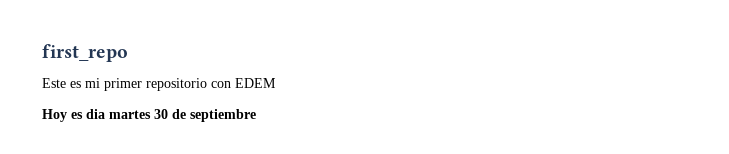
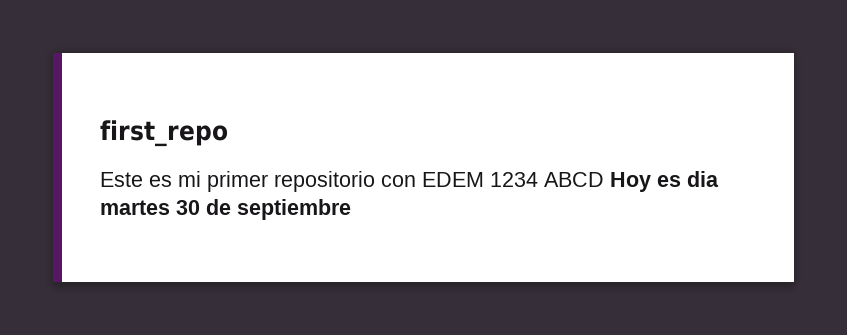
- Este es mi primer repositorio con EDEM
- Hoy es dia martes 30 de septiembre
+ Este es mi primer repositorio con EDEM 1234 ABCD Hoy es dia martes 30 de septiembre

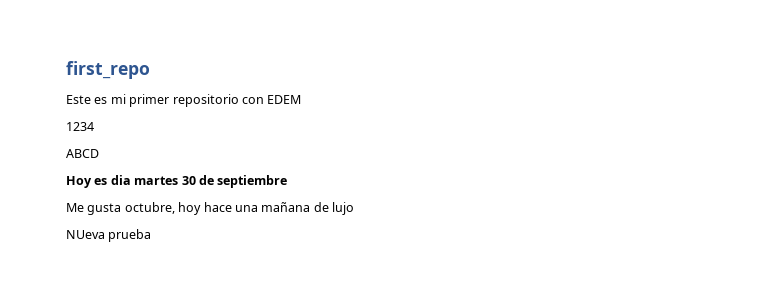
- Este es mi primer repositorio con EDEM 1234 ABCD Hoy es dia martes 30 de septiembre
+ Este es mi primer repositorio con EDEM
+ 1234
+ ABCD
+ Hoy es dia martes 30 de septiembre
+ Me gusta octubre, hoy hace una mañana de lujo
+ NUeva prueba

